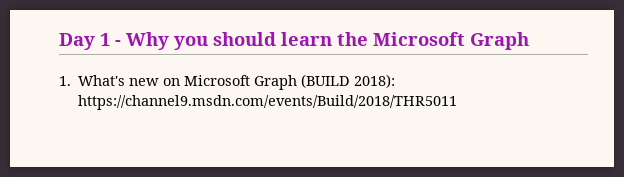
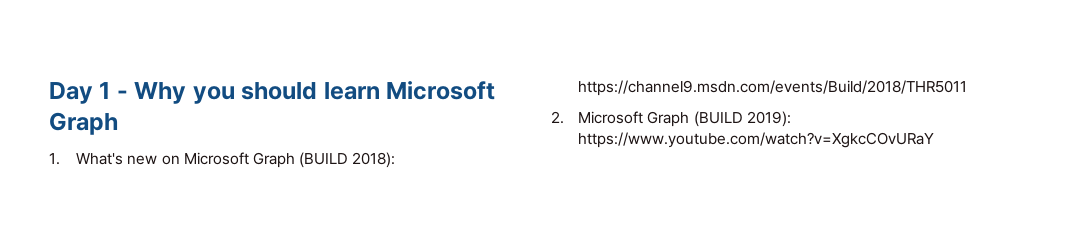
- Day 1 - Why you should learn the Microsoft Graph
+ Day 1 - Why you should learn Microsoft Graph
+ 2. Microsoft Graph (BUILD 2019): https://www.youtube.com/watch?v=XgkcCOvURaY

